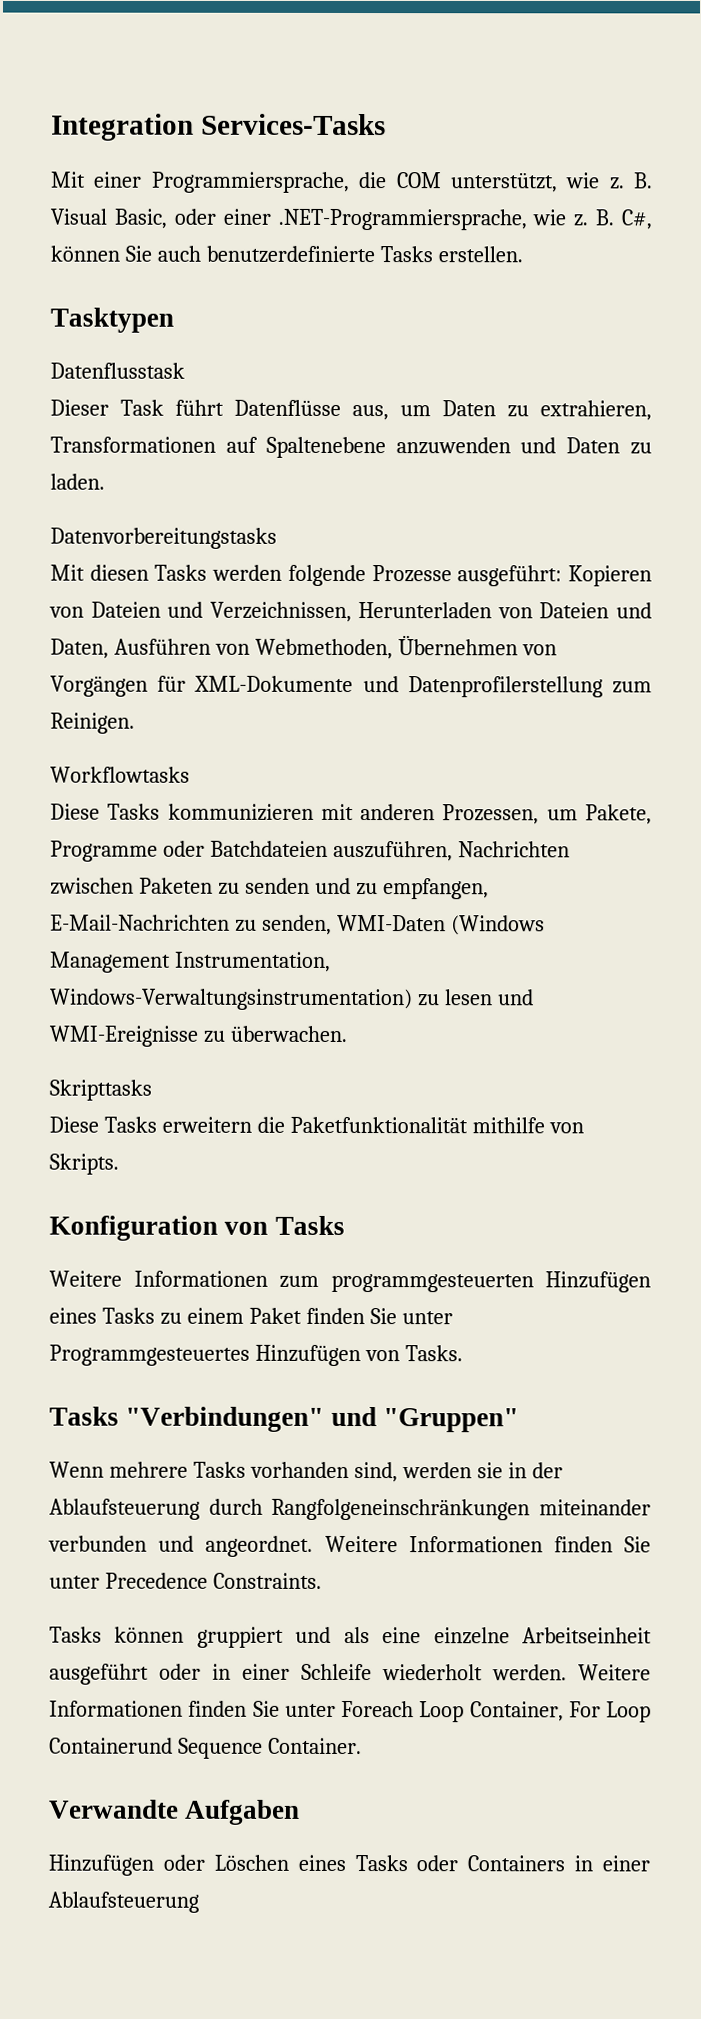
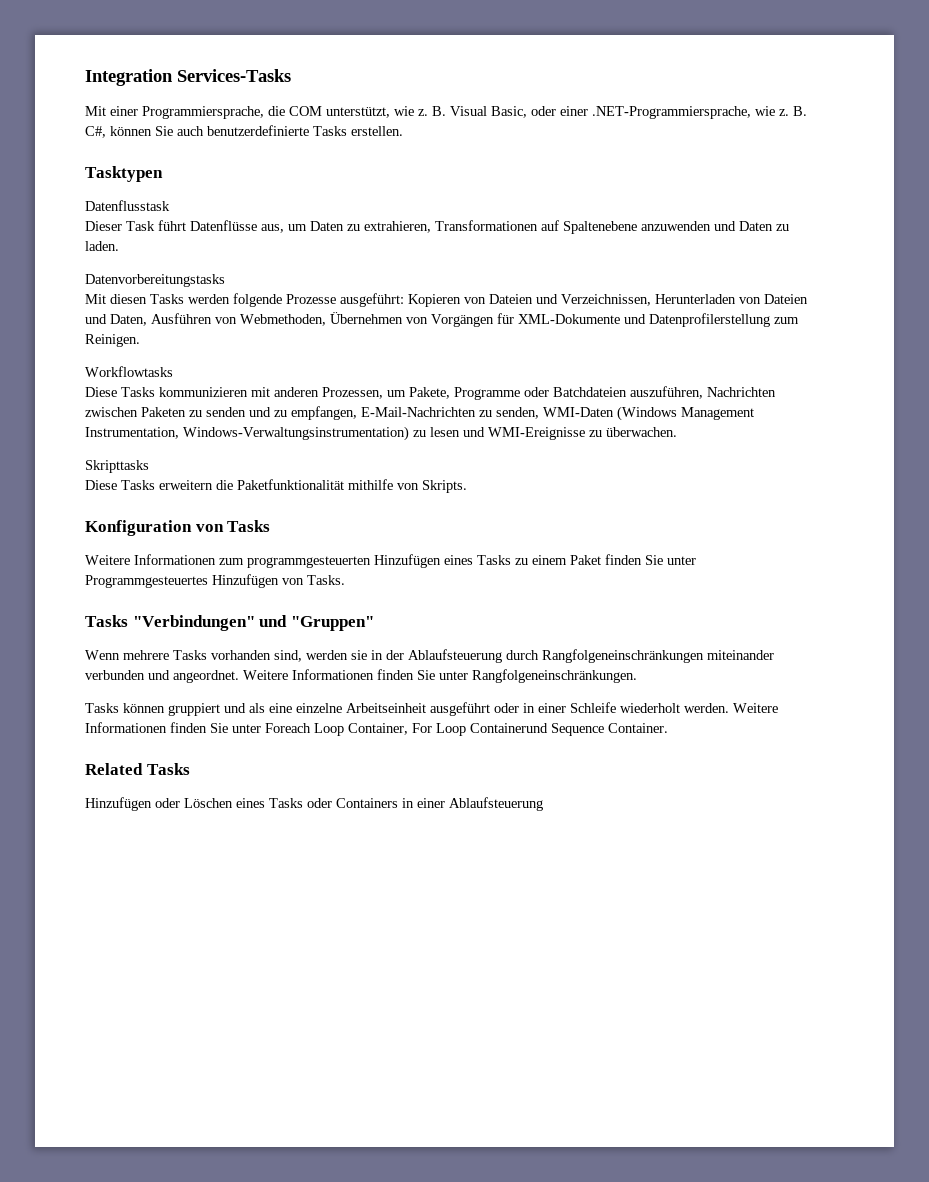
- Weitere Informationen finden Sie unter Precedence Constraints.
+ Weitere Informationen finden Sie unter Rangfolgeneinschränkungen.
- Verwandte Aufgaben
+ Related Tasks

